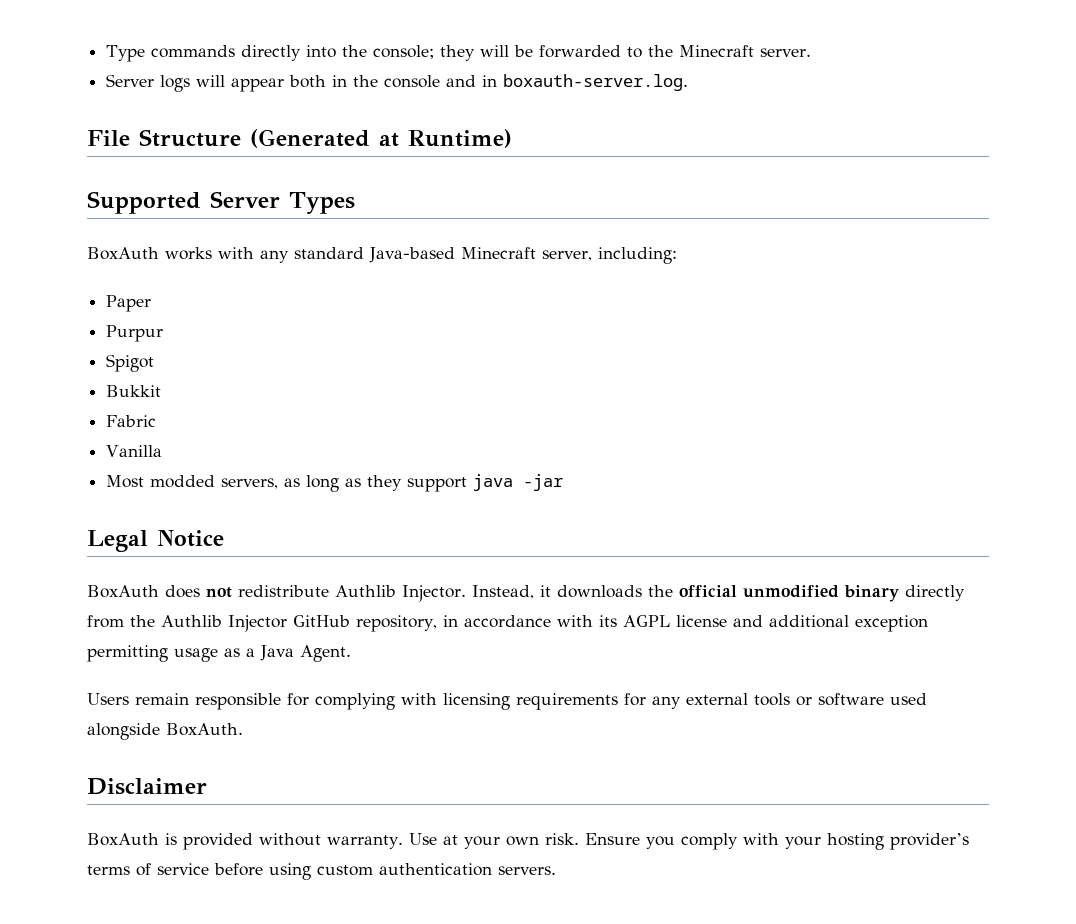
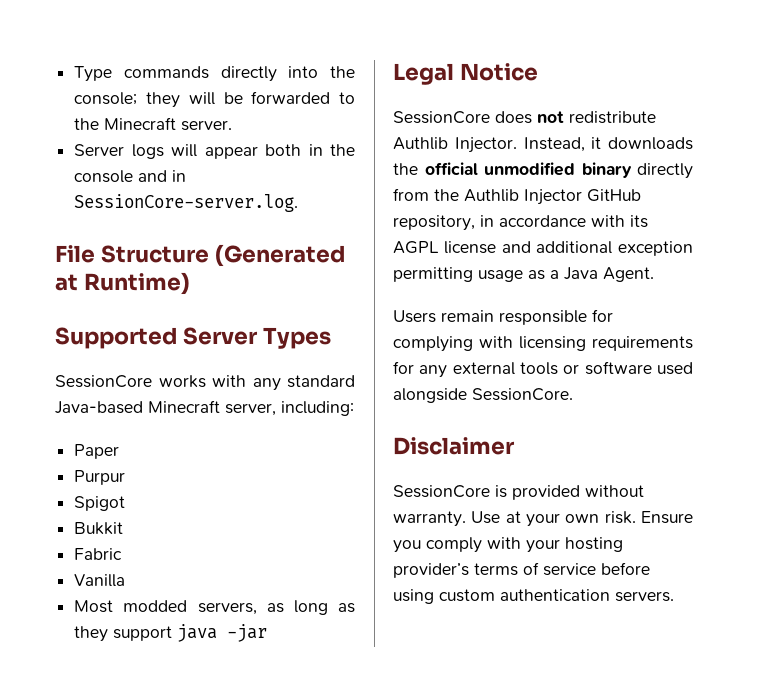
- Server logs will appear both in the console and in boxauth-server.log.
+ Server logs will appear both in the console and in SessionCore-server.log.
- BoxAuth works with any standard Java-based Minecraft server, including:
+ SessionCore works with any standard Java-based Minecraft server, including:
- BoxAuth does not redistribute Authlib Injector.
+ SessionCore does not redistribute Authlib Injector.
- Users remain responsible for complying with licensing requirements for any external tools or software used alongside BoxAuth.
+ Users remain responsible for complying with licensing requirements for any external tools or software used alongside SessionCore.
- BoxAuth is provided without warranty.
+ SessionCore is provided without warranty.

